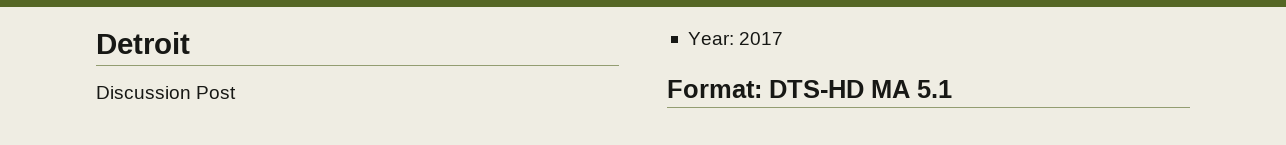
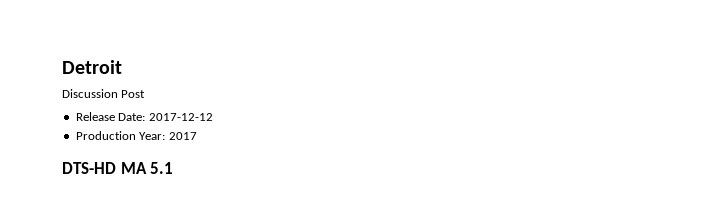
- Year: 2017
+ Release Date: 2017-12-12
+ Production Year: 2017
- Format: DTS-HD MA 5.1
+ DTS-HD MA 5.1

